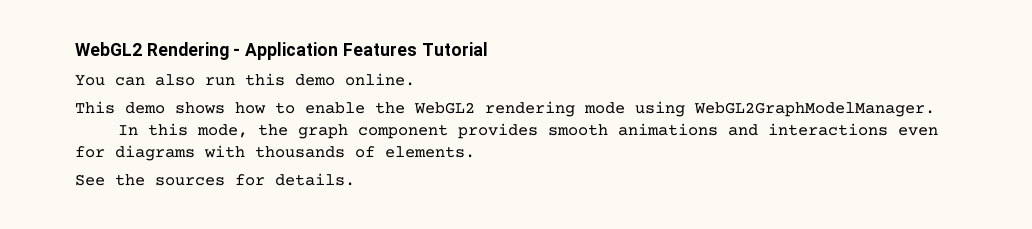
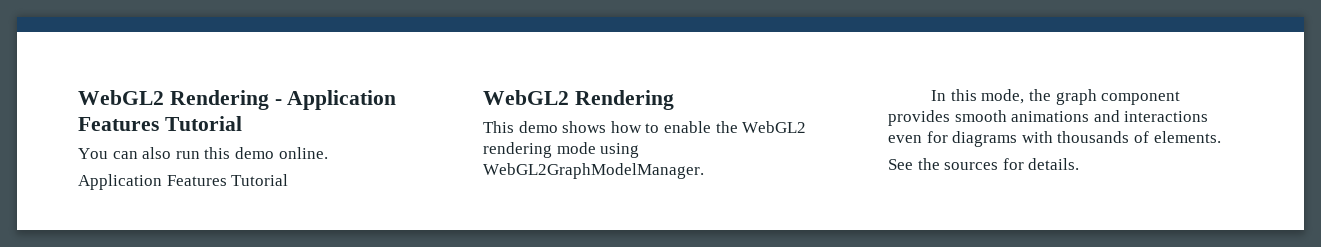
  You can also run this demo online.
+ Application Features Tutorial
+ WebGL2 Rendering

